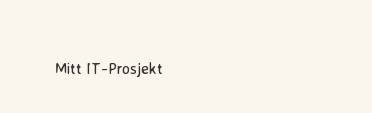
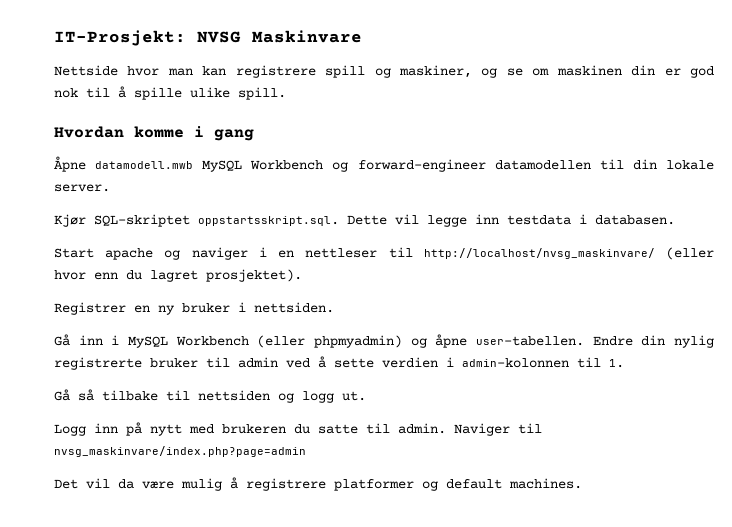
- Mitt IT-Prosjekt
+ IT-Prosjekt: NVSG Maskinvare
+ Nettside hvor man kan registrere spill og maskiner, og se om maskinen din er god nok til å spille ulike spill.
+ Hvordan komme i gang
+ Åpne datamodell.mwb MySQL Workbench og forward-engineer datamodellen til din lokale server.
+ Kjør SQL-skriptet oppstartsskript.sql. Dette vil legge inn testdata i databasen.
+ Start apache og naviger i en nettleser til http://localhost/nvsg_maskinvare/ (eller hvor enn du lagret prosjektet).
+ Registrer en ny bruker i nettsiden.
+ Gå inn i MySQL Workbench (eller phpmyadmin) og åpne user-tabellen. Endre din nylig registrerte bruker til admin ved å sette verdien i admin-kolonnen til 1.
+ Gå så tilbake til nettsiden og logg ut.
+ Logg inn på nytt med brukeren du satte til admin. Naviger til nvsg_maskinvare/index.php?page=admin
+ Det vil da være mulig å registrere platformer og default machines.

